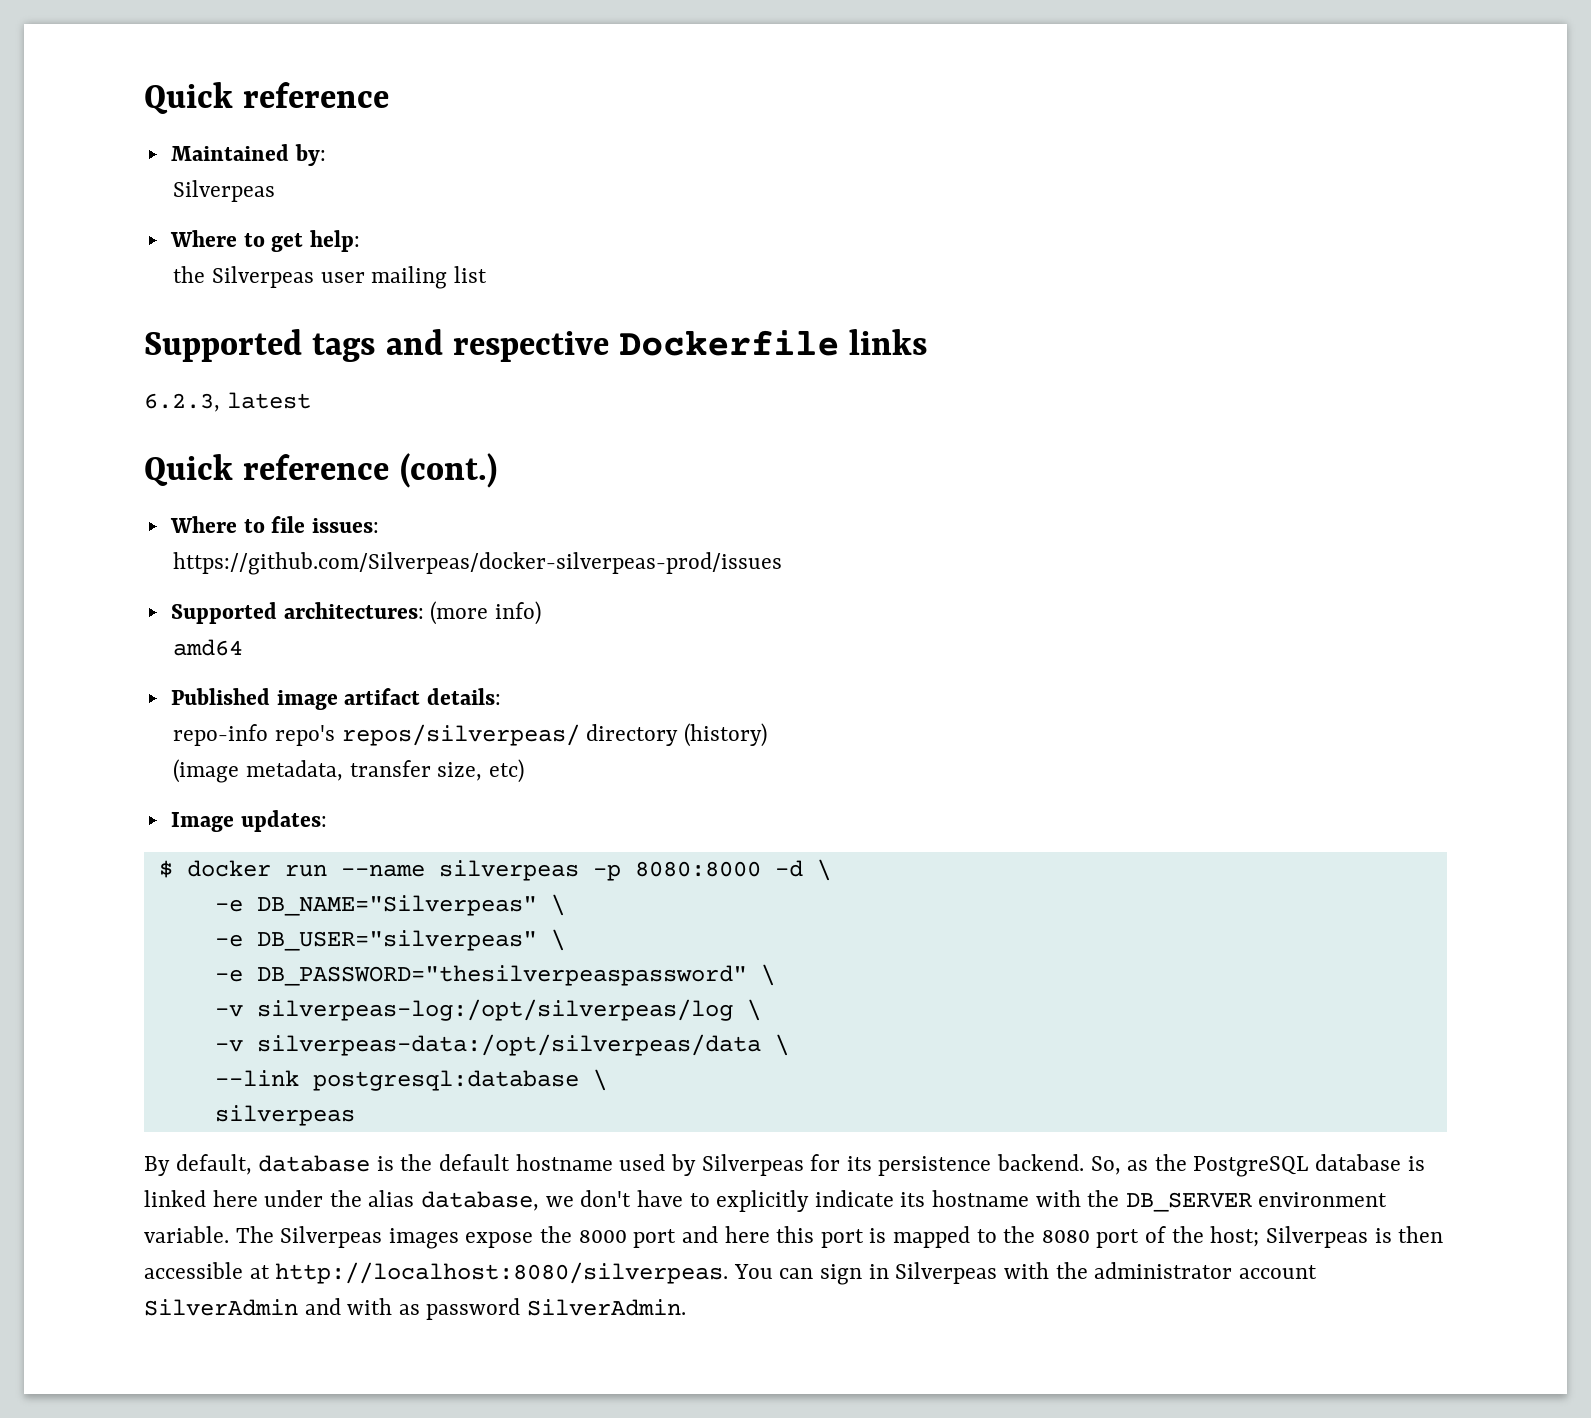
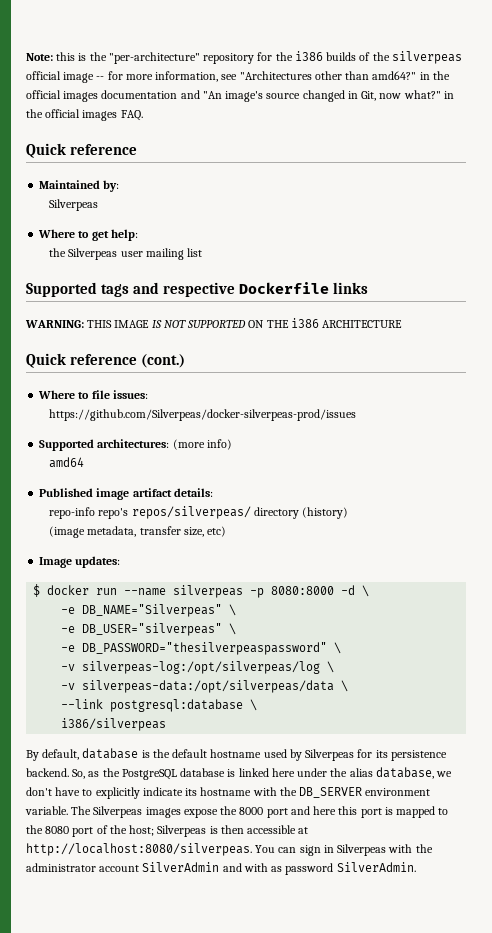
+ Note: this is the "per-architecture" repository for the i386 builds of the silverpeas official image -- for more information, see "Architectures other than amd64?" in the official images documentation and "An image's source changed in Git, now what?" in the official images FAQ.
- 6.2.3, latest
+ WARNING: THIS IMAGE IS NOT SUPPORTED ON THE i386 ARCHITECTURE
  --link postgresql:database \
- silverpeas
+ i386/silverpeas

